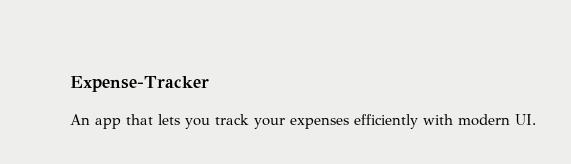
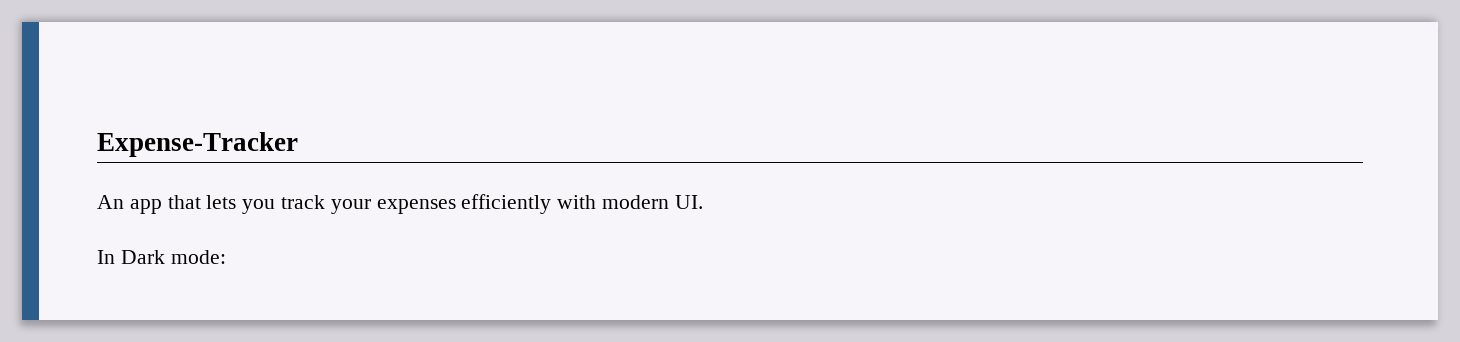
+ In Dark mode:

